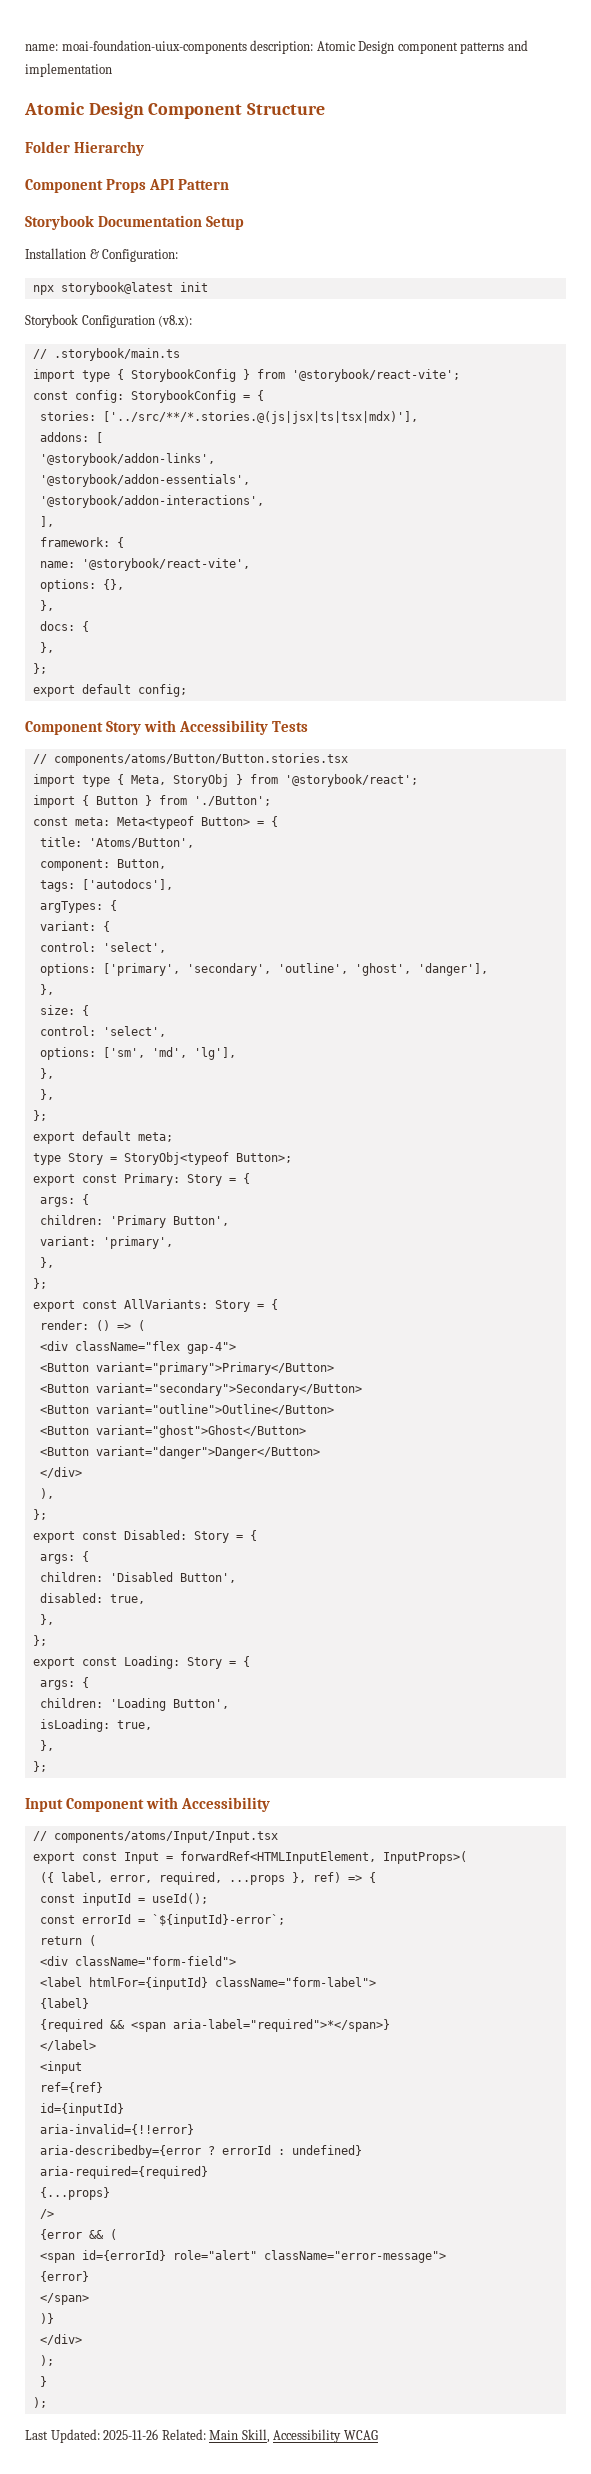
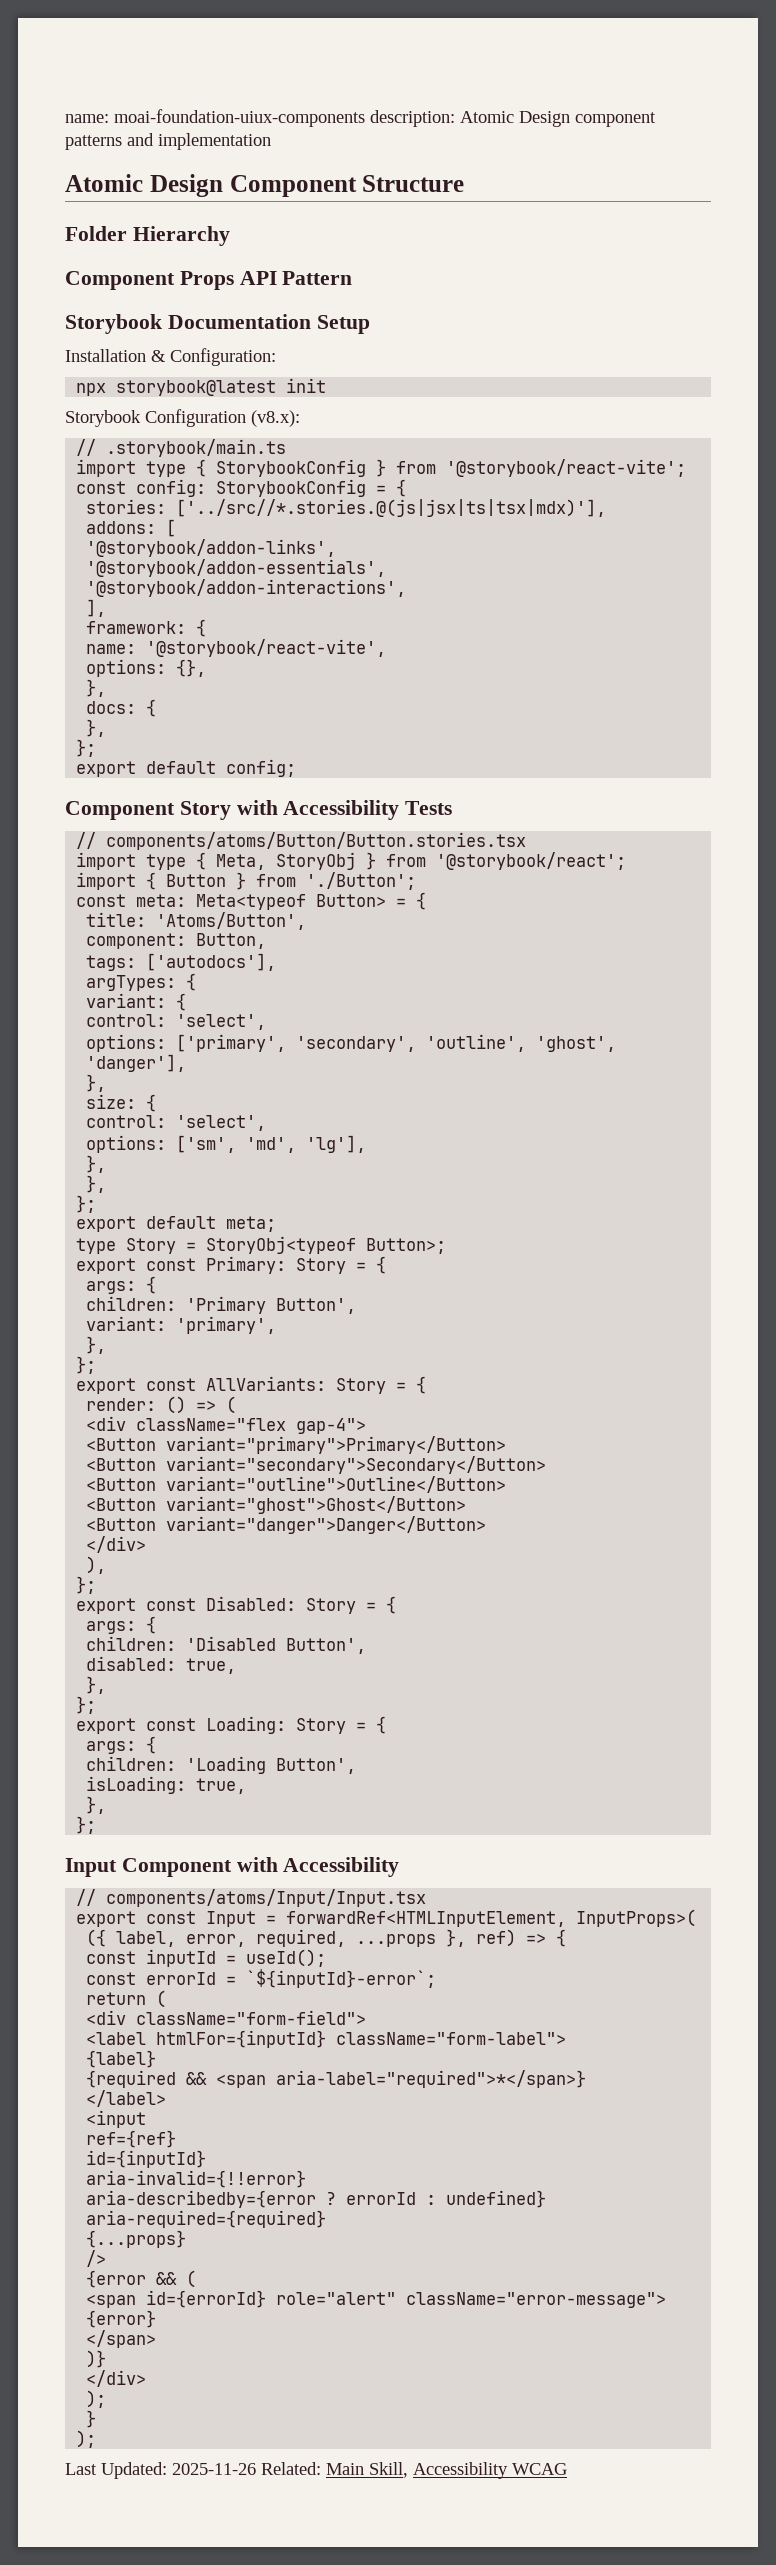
- stories: ['../src/**/*.stories.@(js|jsx|ts|tsx|mdx)'],
+ stories: ['../src//*.stories.@(js|jsx|ts|tsx|mdx)'],

